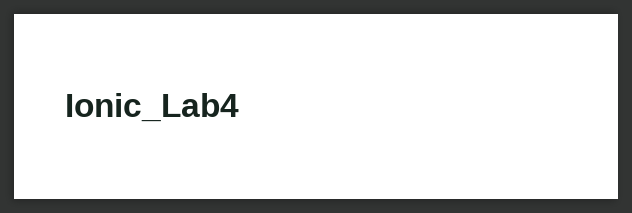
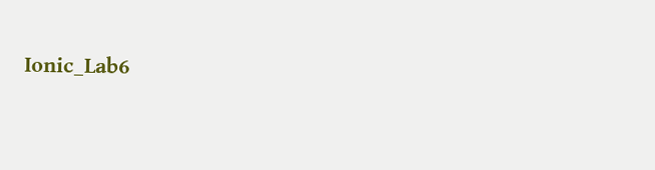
- Ionic_Lab4
+ Ionic_Lab6

